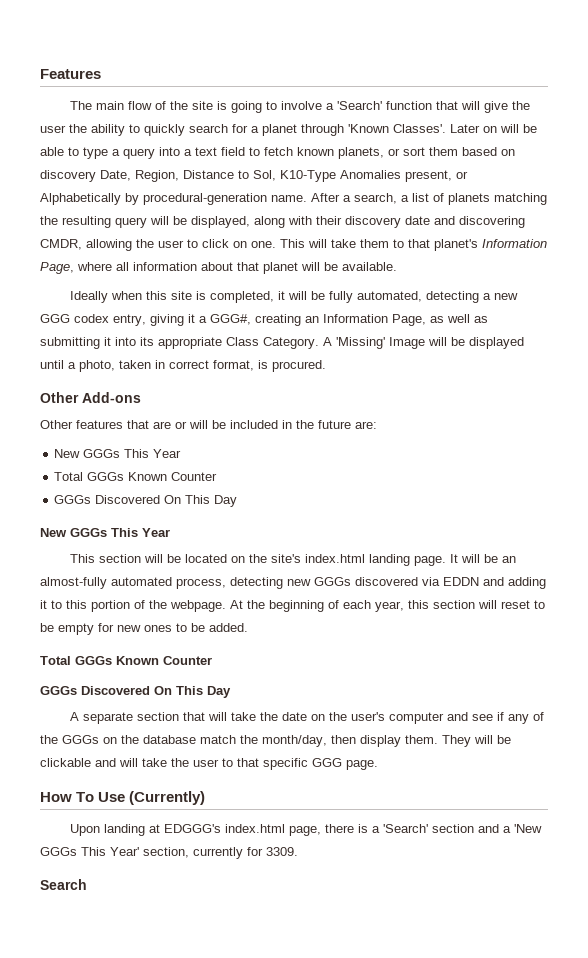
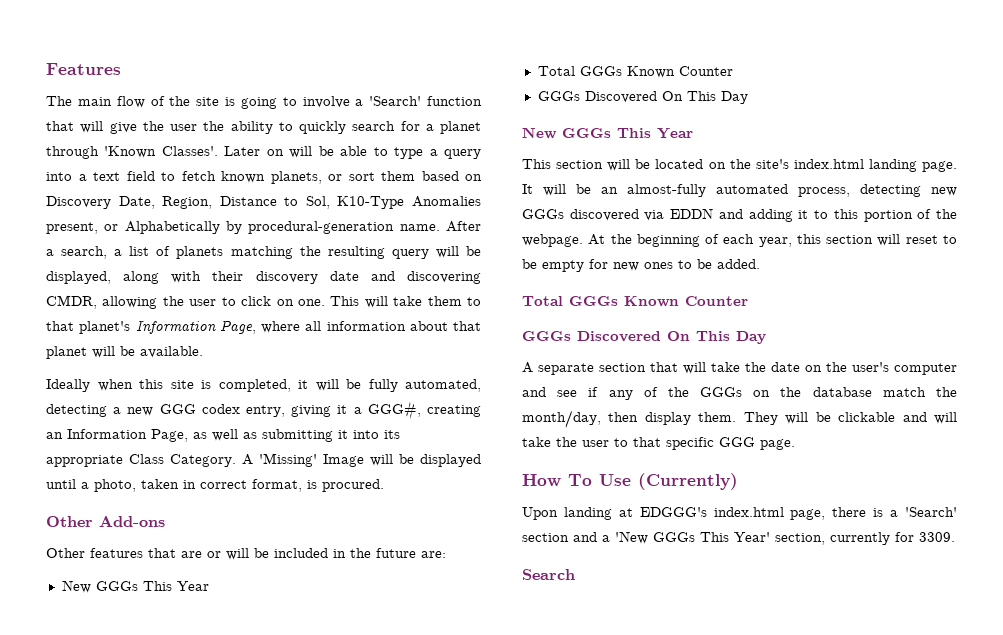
- Later on will be able to type a query into a text field to fetch known planets, or sort them based on discovery Date, Region, Distance to Sol, K10-Type Anomalies present, or Alphabetically by procedural-generation name.
+ Later on will be able to type a query into a text field to fetch known planets, or sort them based on Discovery Date, Region, Distance to Sol, K10-Type Anomalies present, or Alphabetically by procedural-generation name.

